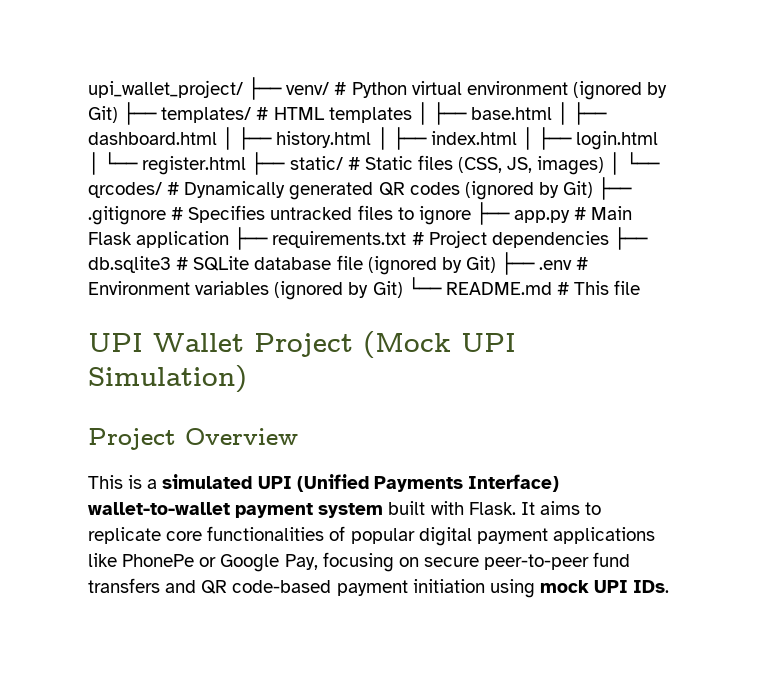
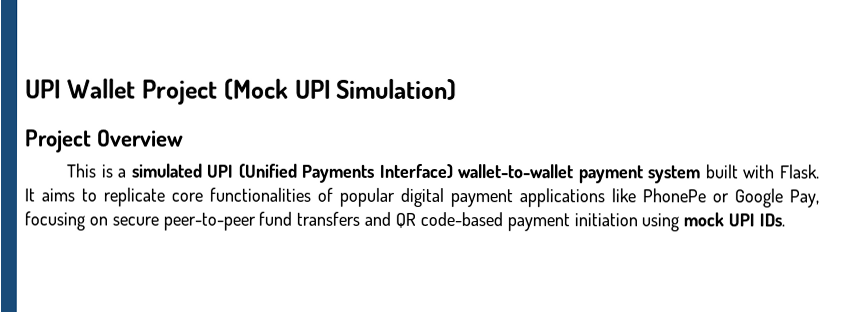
- upi_wallet_project/ ├── venv/ # Python virtual environment (ignored by Git) ├── templates/ # HTML templates │ ├── base.html │ ├── dashboard.html │ ├── history.html │ ├── index.html │ ├── login.html │ └── register.html ├── static/ # Static files (CSS, JS, images) │ └── qrcodes/ # Dynamically generated QR codes (ignored by Git) ├── .gitignore # Specifies untracked files to ignore ├── app.py # Main Flask application ├── requirements.txt # Project dependencies ├── db.sqlite3 # SQLite database file (ignored by Git) ├── .env # Environment variables (ignored by Git) └── README.md # This file

